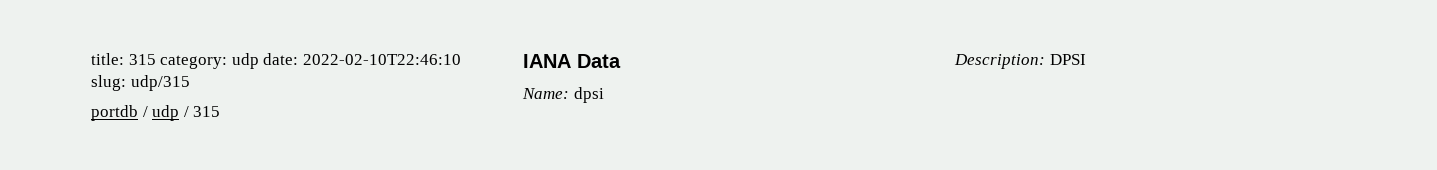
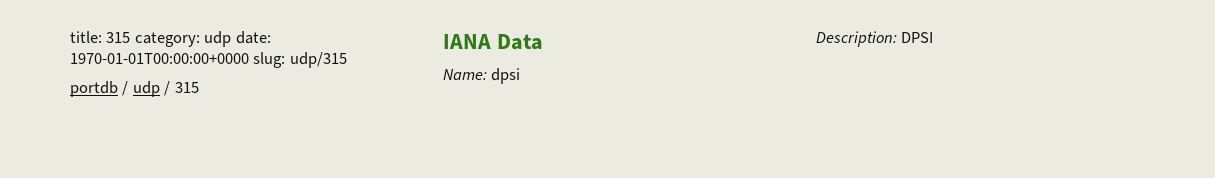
- title: 315 category: udp date: 2022-02-10T22:46:10 slug: udp/315
+ title: 315 category: udp date: 1970-01-01T00:00:00+0000 slug: udp/315

